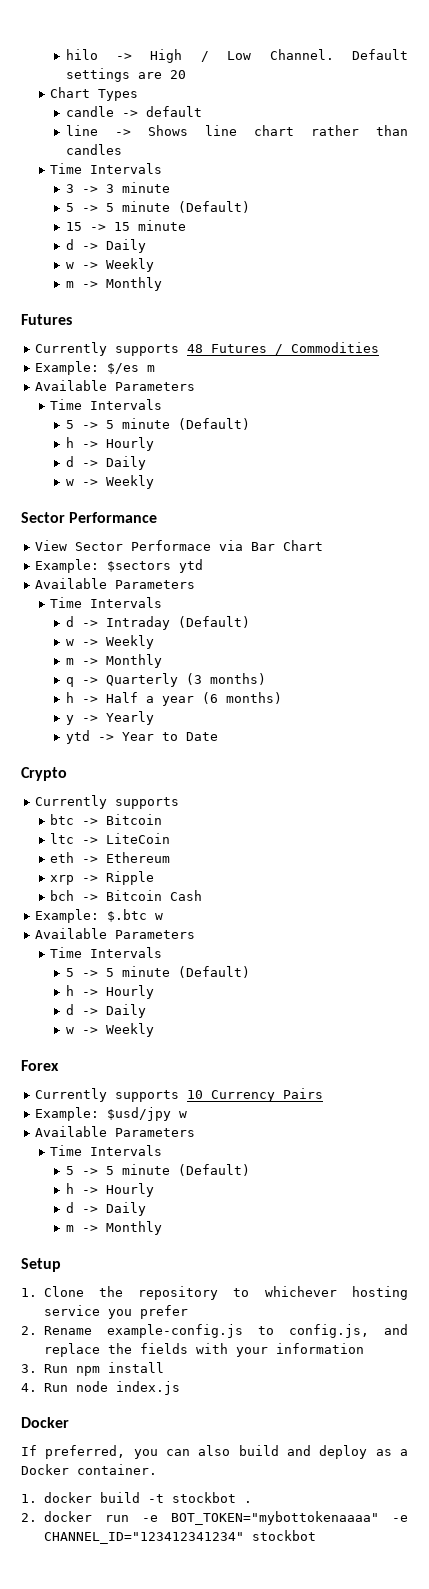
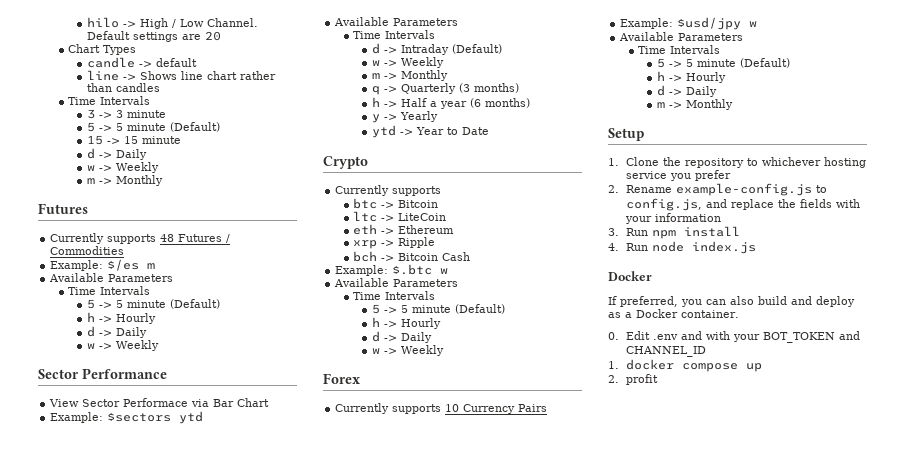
- 1. docker build -t stockbot .
- 2. docker run -e BOT_TOKEN="mybottokenaaaa" -e CHANNEL_ID="123412341234" stockbot
+ 0. Edit .env and with your BOT_TOKEN and CHANNEL_ID
+ 1. docker compose up
+ 2. profit

